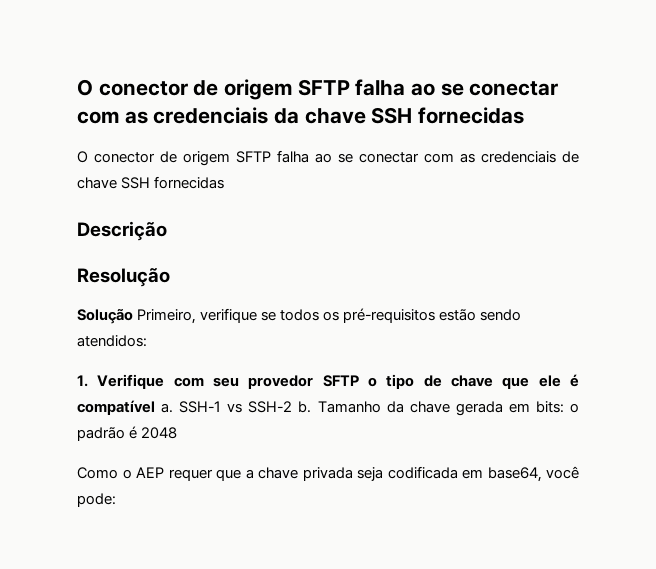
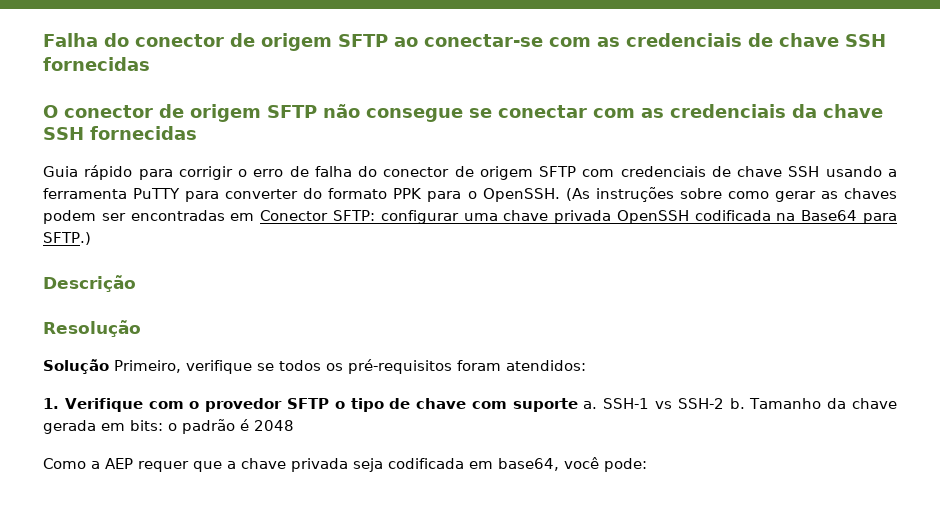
- O conector de origem SFTP falha ao se conectar com as credenciais da chave SSH fornecidas
+ Falha do conector de origem SFTP ao conectar-se com as credenciais de chave SSH fornecidas
+ O conector de origem SFTP não consegue se conectar com as credenciais da chave SSH fornecidas
- O conector de origem SFTP falha ao se conectar com as credenciais de chave SSH fornecidas
+ Guia rápido para corrigir o erro de falha do conector de origem SFTP com credenciais de chave SSH usando a ferramenta PuTTY para converter do formato PPK para o OpenSSH. (As instruções sobre como gerar as chaves podem ser encontradas em Conector SFTP: configurar uma chave privada OpenSSH codificada na Base64 para SFTP.)
- Solução Primeiro, verifique se todos os pré-requisitos estão sendo atendidos:
+ Solução Primeiro, verifique se todos os pré-requisitos foram atendidos:
- 1. Verifique com seu provedor SFTP o tipo de chave que ele é compatível a.
+ 1. Verifique com o provedor SFTP o tipo de chave com suporte a.
- Como o AEP requer que a chave privada seja codificada em base64, você pode:
+ Como a AEP requer que a chave privada seja codificada em base64, você pode:

